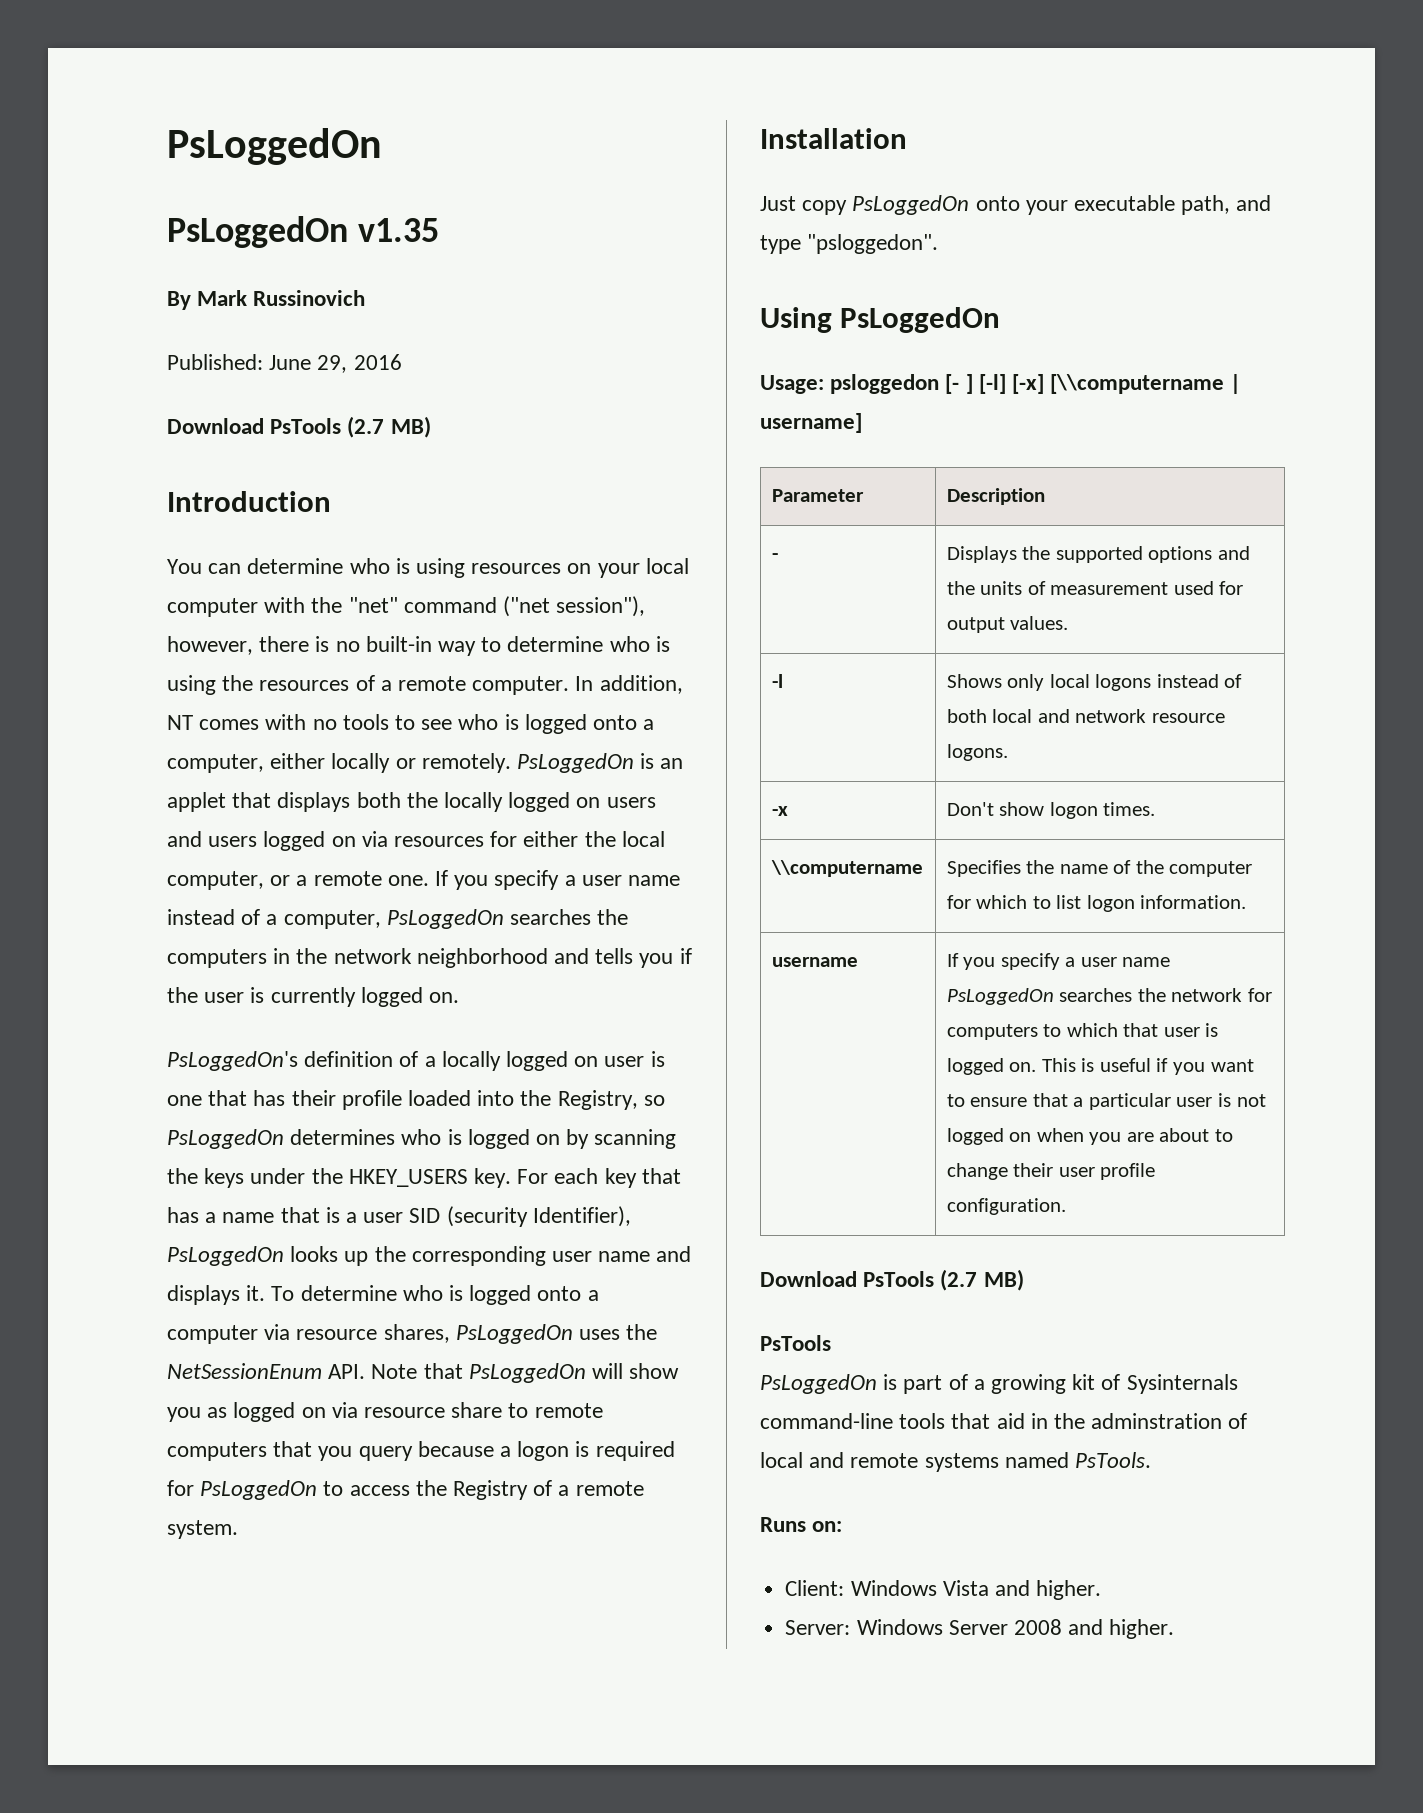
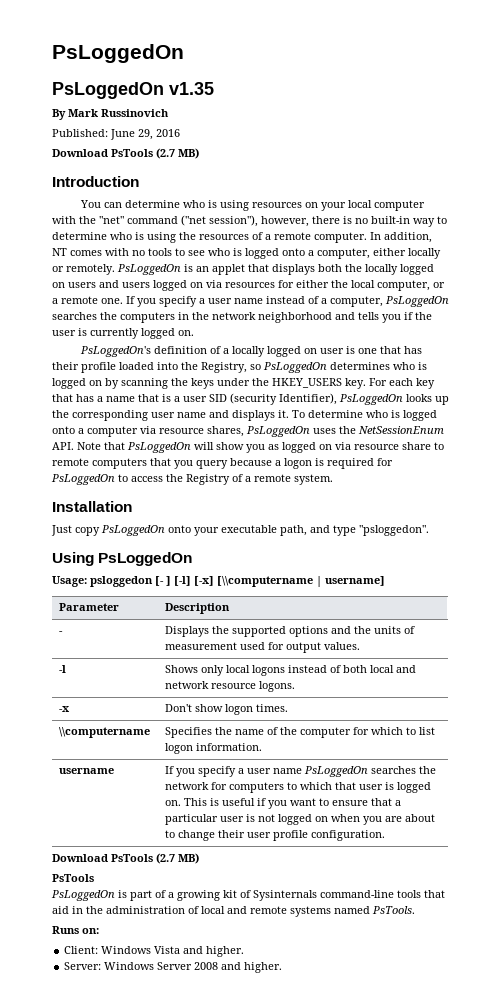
- PsLoggedOn is part of a growing kit of Sysinternals command-line tools that aid in the adminstration of local and remote systems named PsTools.
+ PsLoggedOn is part of a growing kit of Sysinternals command-line tools that aid in the administration of local and remote systems named PsTools.

